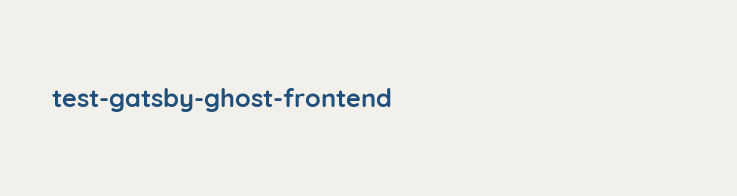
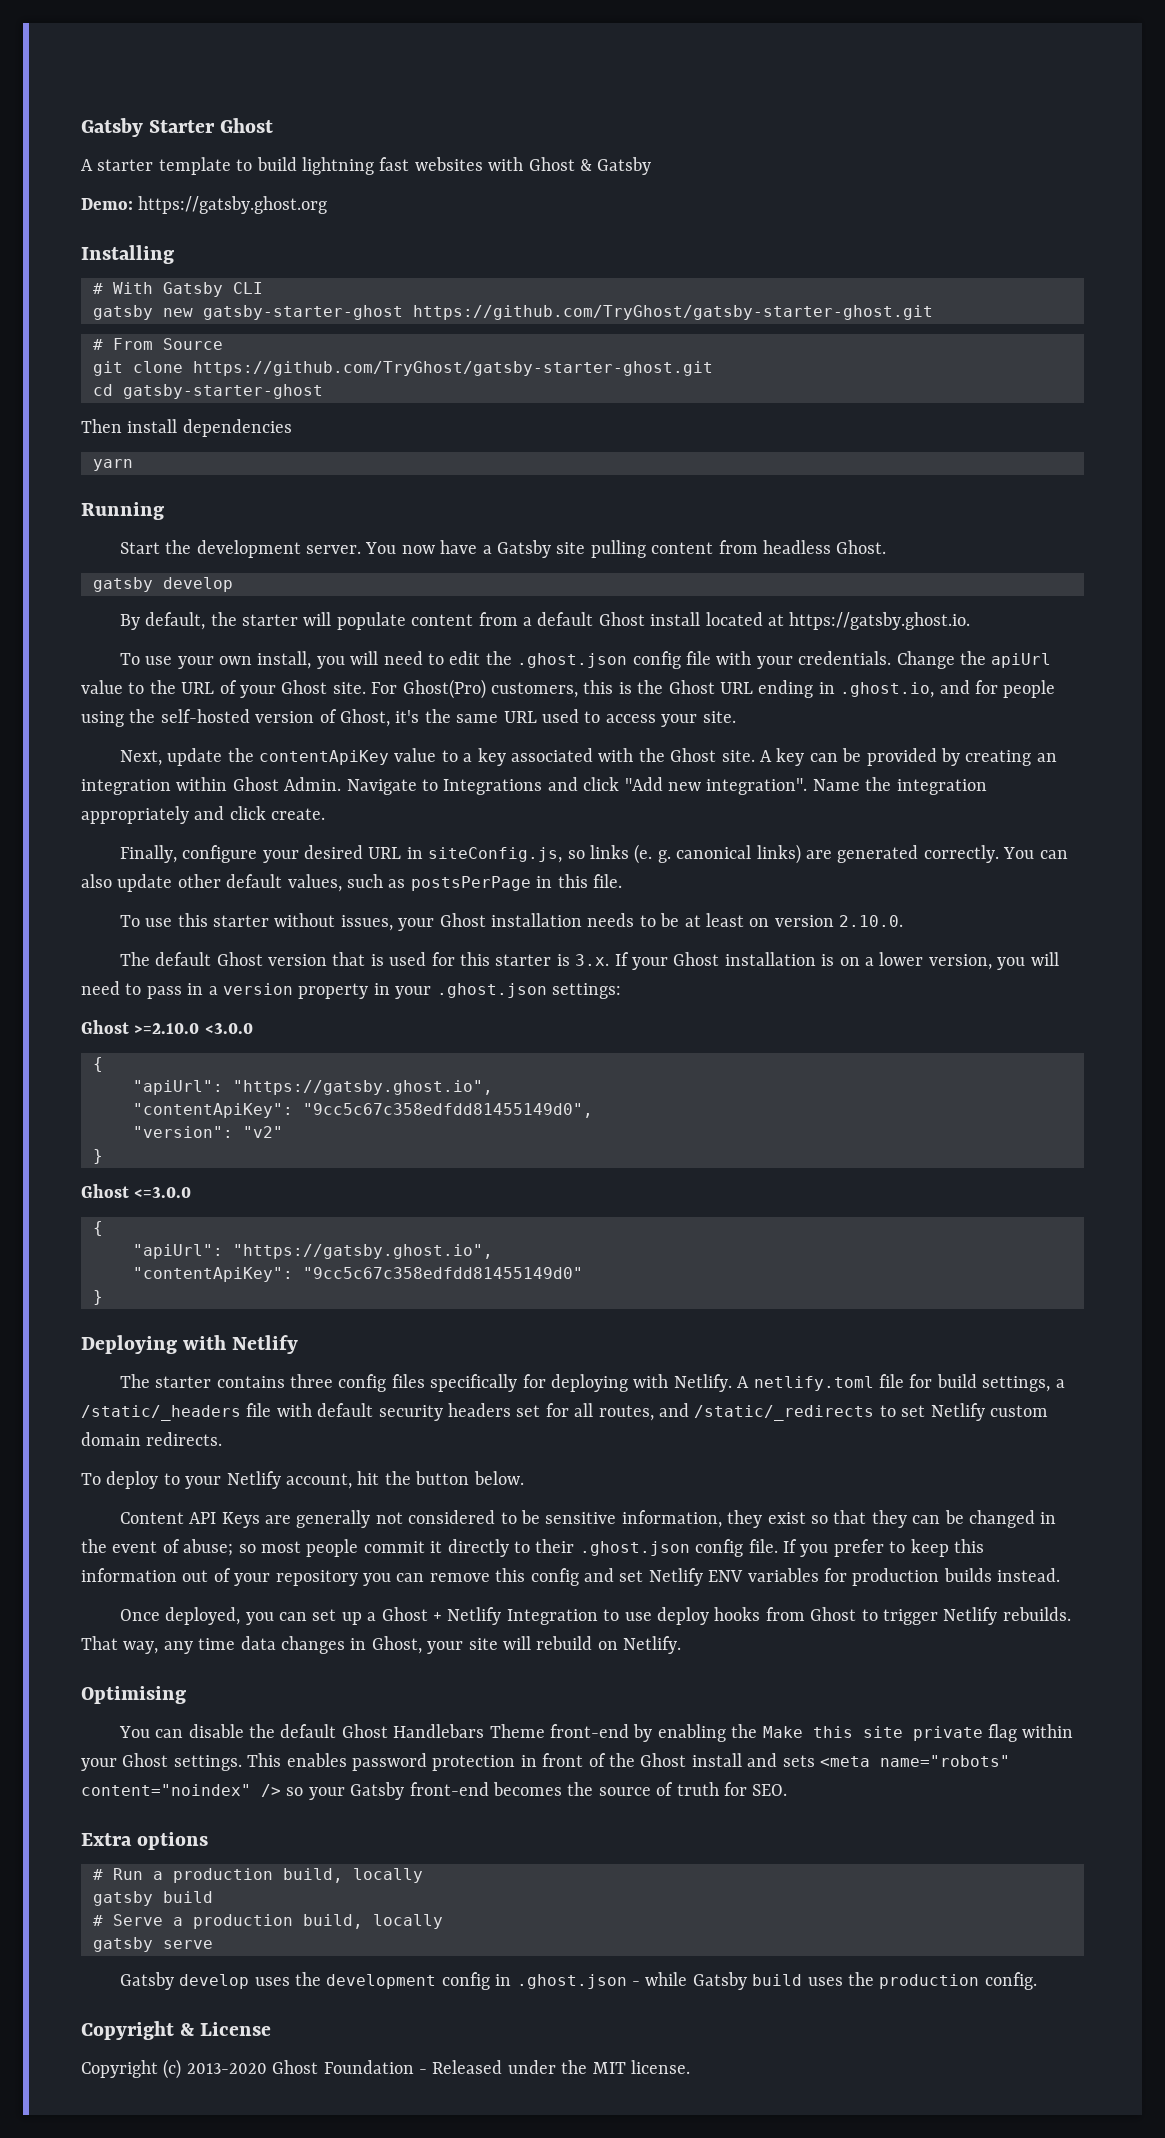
- test-gatsby-ghost-frontend
+ Gatsby Starter Ghost
+ A starter template to build lightning fast websites with Ghost & Gatsby
+ Demo: https://gatsby.ghost.org
+ Installing
+ # With Gatsby CLI
+ gatsby new gatsby-starter-ghost https://github.com/TryGhost/gatsby-starter-ghost.git
+ # From Source
+ git clone https://github.com/TryGhost/gatsby-starter-ghost.git
+ cd gatsby-starter-ghost
+ Then install dependencies
+ yarn
+ Running
+ Start the development server. You now have a Gatsby site pulling content from headless Ghost.
+ gatsby develop
+ By default, the starter will populate content from a default Ghost install located at https://gatsby.ghost.io.
+ To use your own install, you will need to edit the .ghost.json config file with your credentials. Change the apiUrl value to the URL of your Ghost site. For Ghost(Pro) customers, this is the Ghost URL ending in .ghost.io, and for people using the self-hosted version of Ghost, it's the same URL used to access your site.
+ Next, update the contentApiKey value to a key associated with the Ghost site. A key can be provided by creating an integration within Ghost Admin. Navigate to Integrations and click "Add new integration". Name the integration appropriately and click create.
+ Finally, configure your desired URL in siteConfig.js, so links (e. g. canonical links) are generated correctly. You can also update other default values, such as postsPerPage in this file.
+ To use this starter without issues, your Ghost installation needs to be at least on version 2.10.0.
+ The default Ghost version that is used for this starter is 3.x. If your Ghost installation is on a lower version, you will need to pass in a version property in your .ghost.json settings:
+ Ghost >=2.10.0 <3.0.0
+ {
+ "apiUrl": "https://gatsby.ghost.io",
+ "contentApiKey": "9cc5c67c358edfdd81455149d0",
+ "version": "v2"
+ }
+ Ghost <=3.0.0
+ {
+ "apiUrl": "https://gatsby.ghost.io",
+ "contentApiKey": "9cc5c67c358edfdd81455149d0"
+ }
+ Deploying with Netlify
+ The starter contains three config files specifically for deploying with Netlify. A netlify.toml file for build settings, a /static/_headers file with default security headers set for all routes, and /static/_redirects to set Netlify custom domain redirects.
+ To deploy to your Netlify account, hit the button below.
+ Content API Keys are generally not considered to be sensitive information, they exist so that they can be changed in the event of abuse; so most people commit it directly to their .ghost.json config file. If you prefer to keep this information out of your repository you can remove this config and set Netlify ENV variables for production builds instead.
+ Once deployed, you can set up a Ghost + Netlify Integration to use deploy hooks from Ghost to trigger Netlify rebuilds. That way, any time data changes in Ghost, your site will rebuild on Netlify.
+ Optimising
+ You can disable the default Ghost Handlebars Theme front-end by enabling the Make this site private flag within your Ghost settings. This enables password protection in front of the Ghost install and sets <meta name="robots" content="noindex" /> so your Gatsby front-end becomes the source of truth for SEO.
+ Extra options
+ # Run a production build, locally
+ gatsby build
+ # Serve a production build, locally
+ gatsby serve
+ Gatsby develop uses the development config in .ghost.json - while Gatsby build uses the production config.
+ Copyright & License
+ Copyright (c) 2013-2020 Ghost Foundation - Released under the MIT license.

